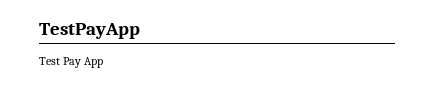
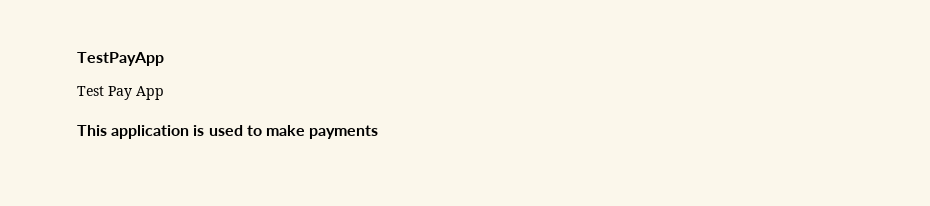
+ This application is used to make payments

